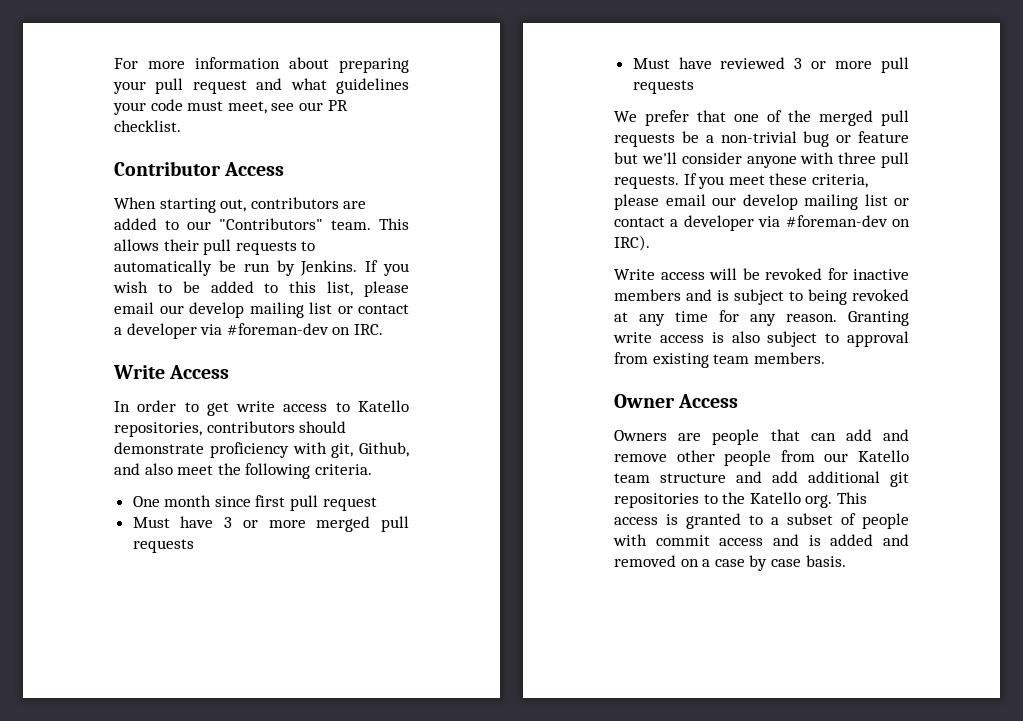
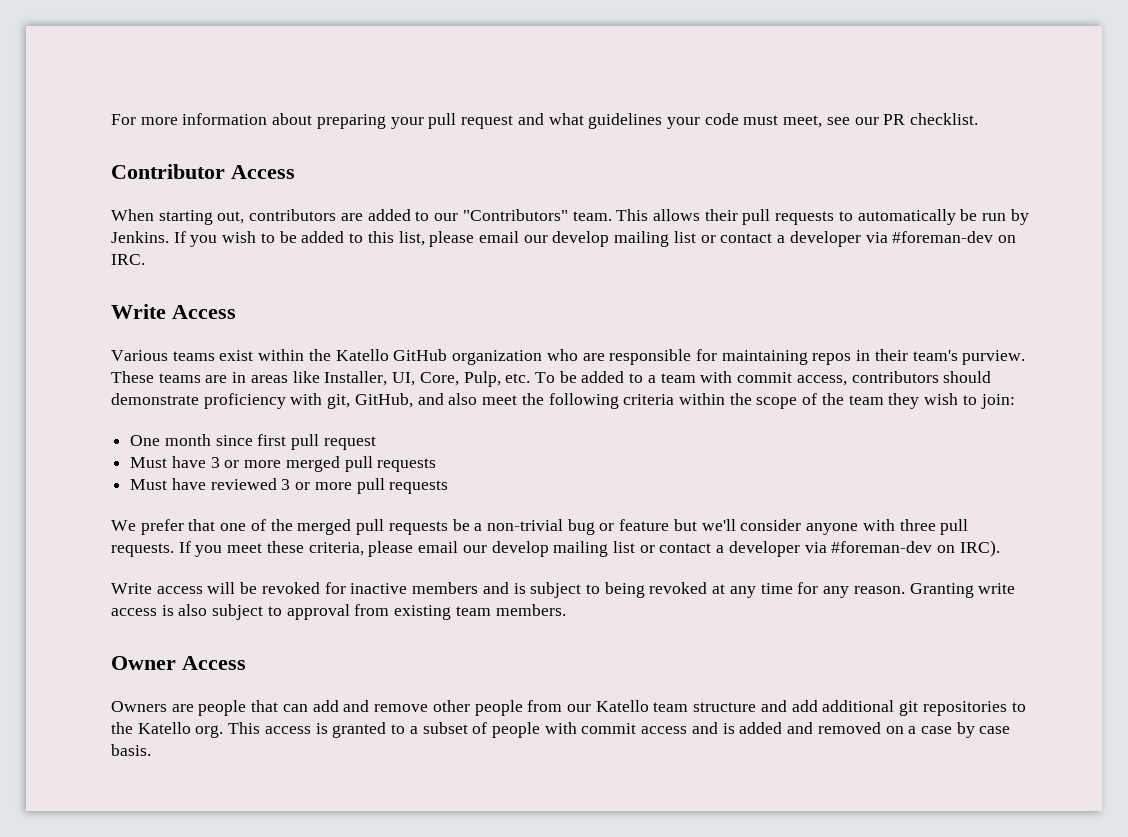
- In order to get write access to Katello repositories, contributors should demonstrate proficiency with git, Github, and also meet the following criteria.
+ Various teams exist within the Katello GitHub organization who are responsible for maintaining repos in their team's purview. These teams are in areas like Installer, UI, Core, Pulp, etc. To be added to a team with commit access, contributors should demonstrate proficiency with git, GitHub, and also meet the following criteria within the scope of the team they wish to join:

